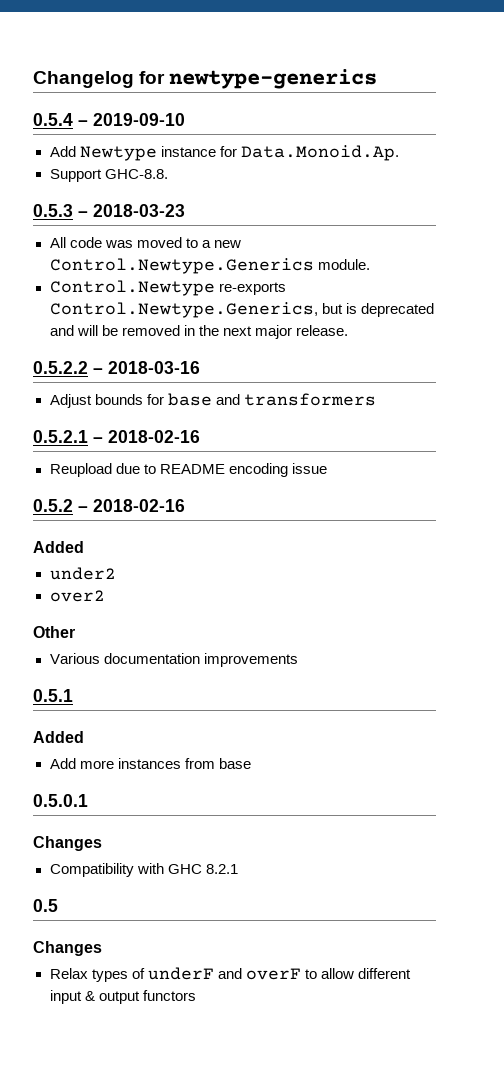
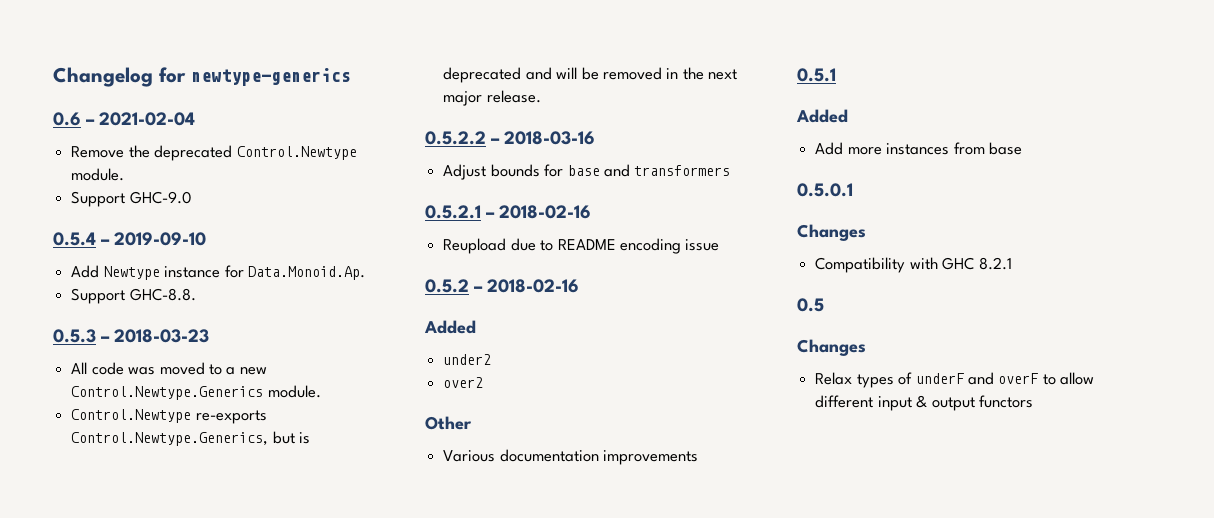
+ 0.6 – 2021-02-04
+ Remove the deprecated Control.Newtype module.
+ Support GHC-9.0

